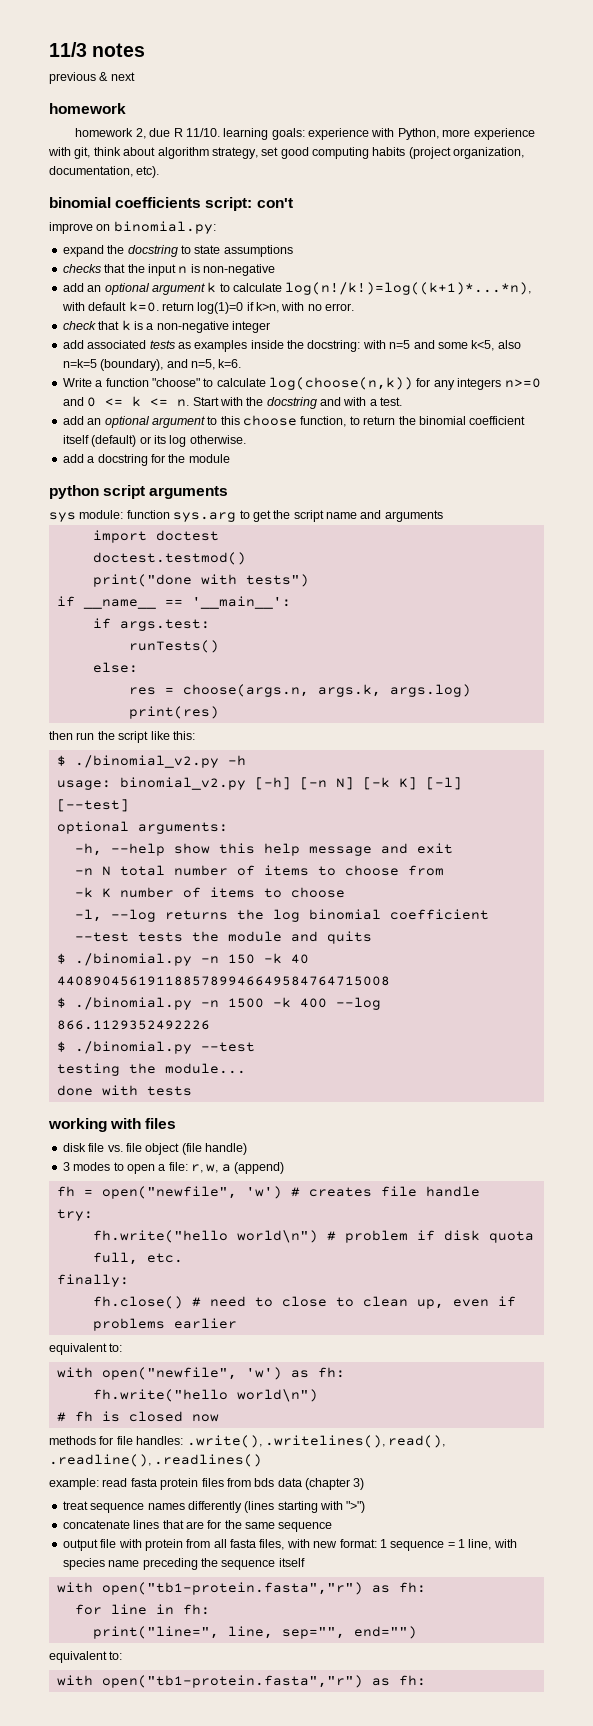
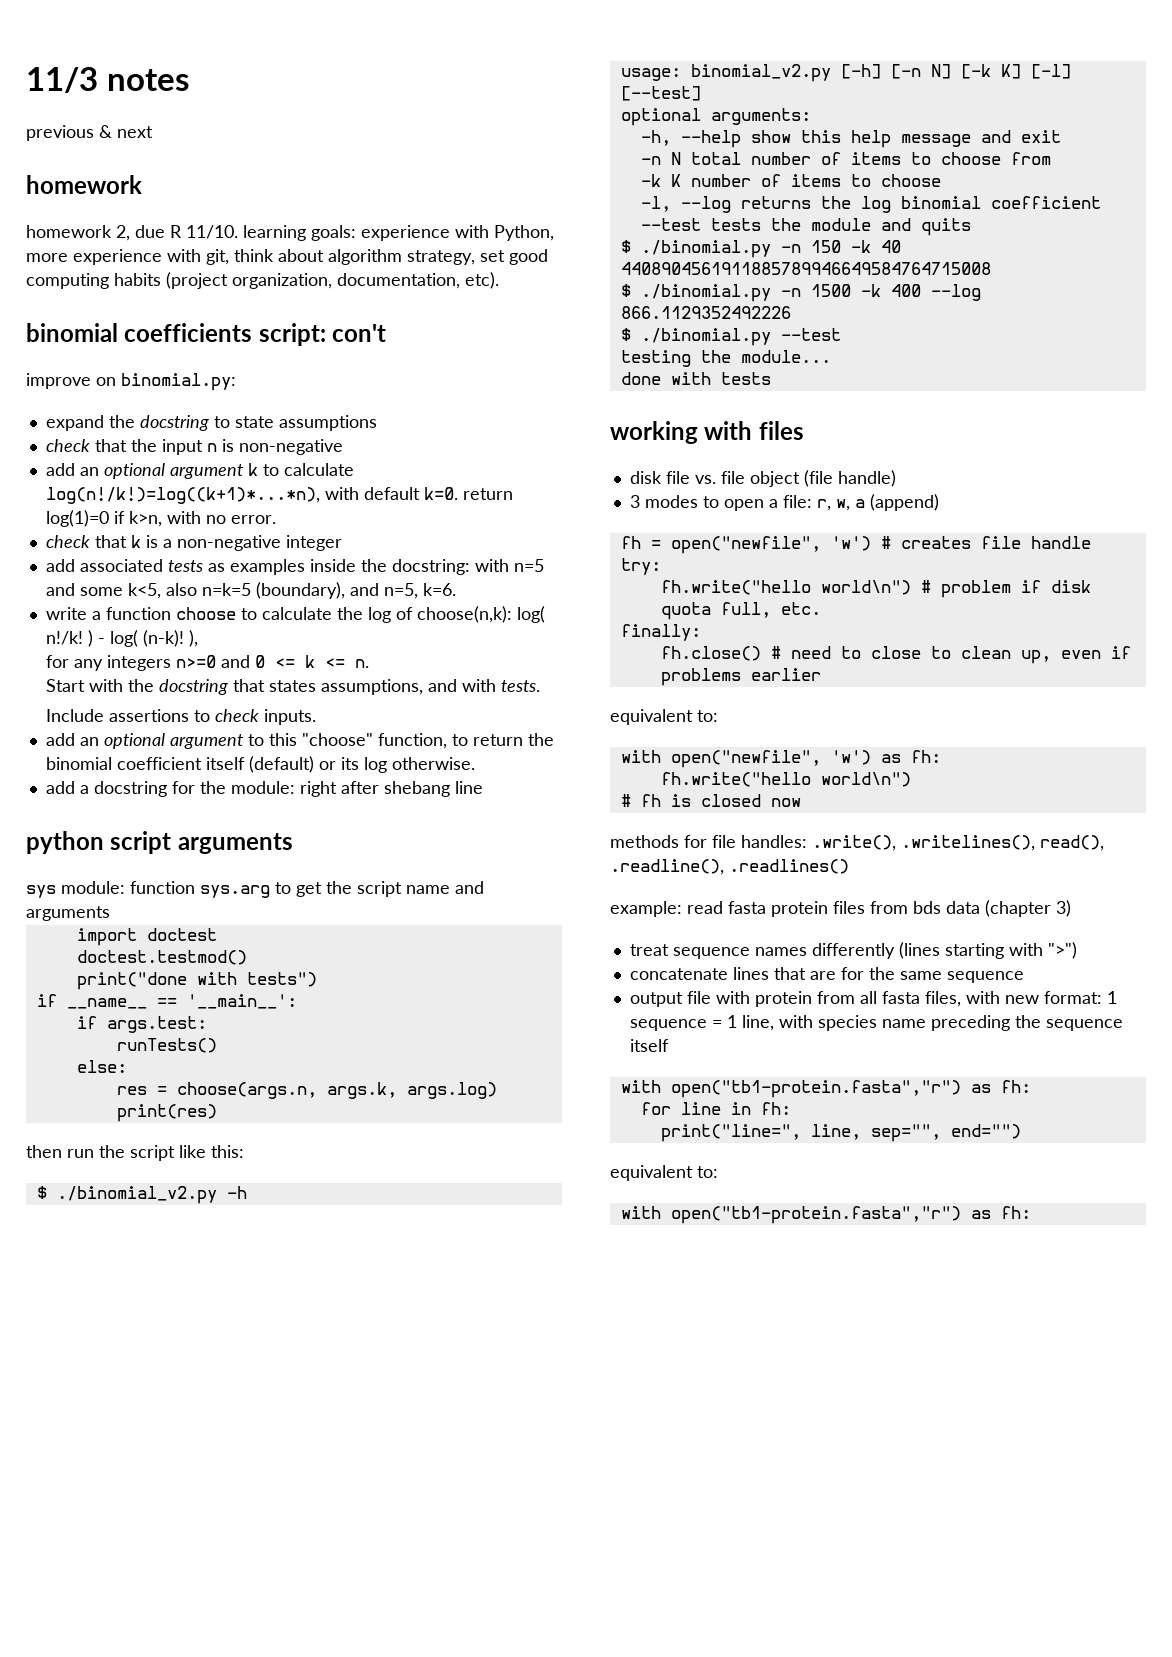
- checks that the input n is non-negative
+ check that the input n is non-negative
- Write a function "choose" to calculate log(choose(n,k)) for any integers n>=0 and 0 <= k <= n. Start with the docstring and with a test.
+ write a function choose to calculate the log of choose(n,k): log( n!/k! ) - log( (n-k)! ),
+ for any integers n>=0 and 0 <= k <= n.
+ Start with the docstring that states assumptions, and with tests.
+ Include assertions to check inputs.
- add an optional argument to this choose function, to return the binomial coefficient itself (default) or its log otherwise.
+ add an optional argument to this "choose" function, to return the binomial coefficient itself (default) or its log otherwise.
- add a docstring for the module
+ add a docstring for the module: right after shebang line

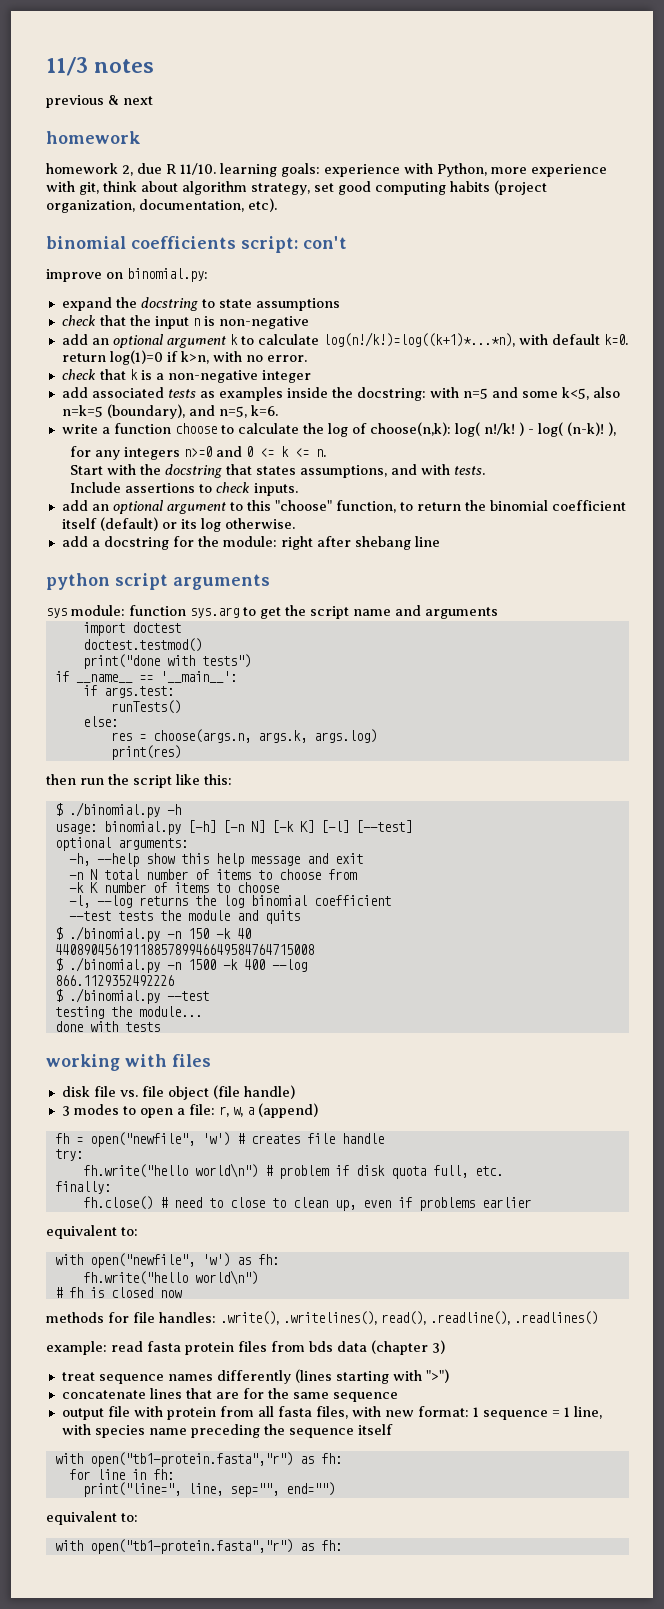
- $ ./binomial_v2.py -h
+ $ ./binomial.py -h
- usage: binomial_v2.py [-h] [-n N] [-k K] [-l] [--test]
+ usage: binomial.py [-h] [-n N] [-k K] [-l] [--test]

